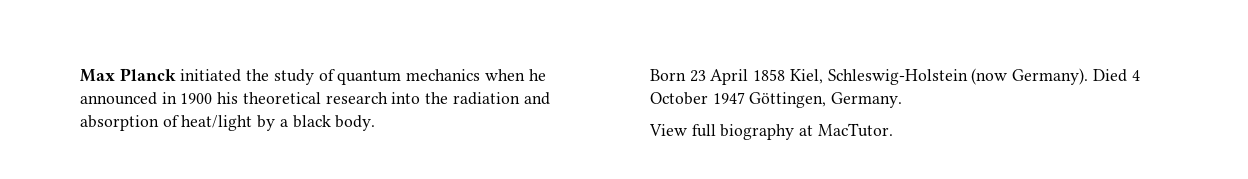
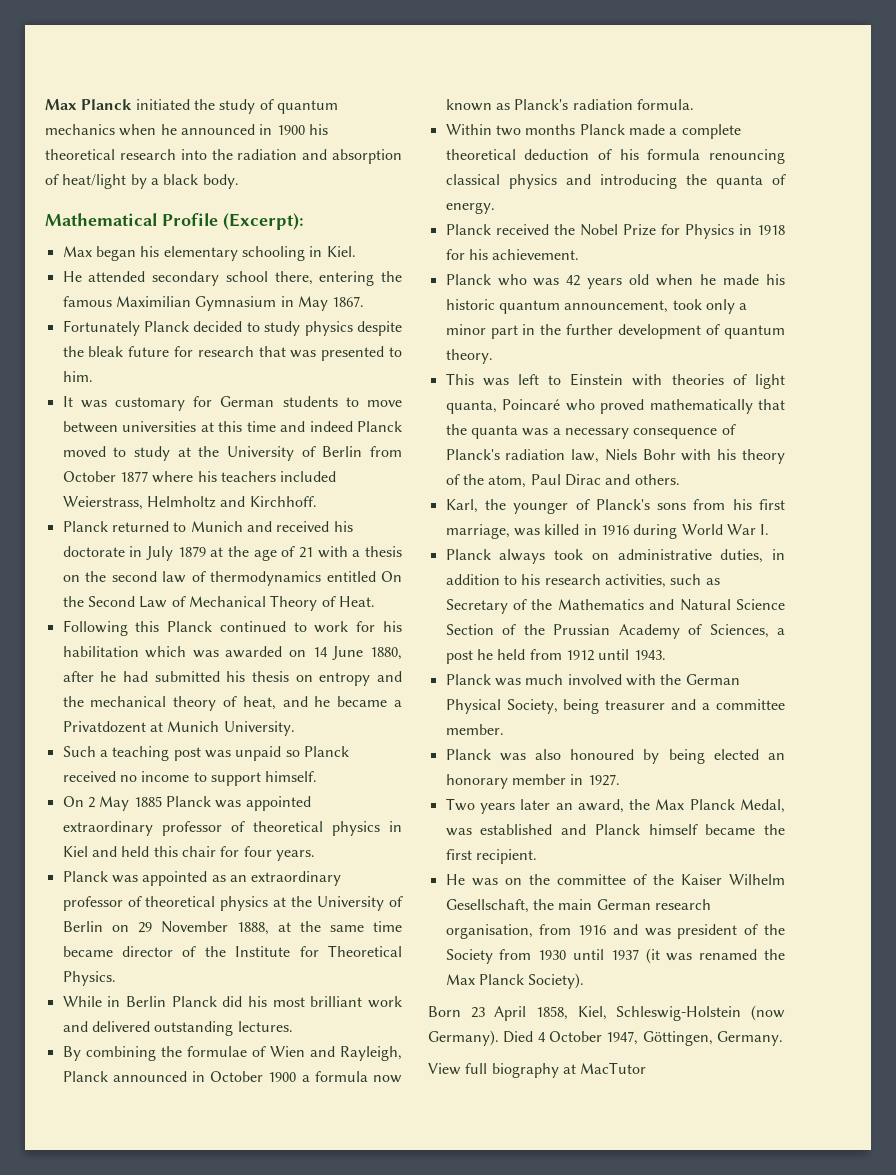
+ Mathematical Profile (Excerpt):
+ Max began his elementary schooling in Kiel.
+ He attended secondary school there, entering the famous Maximilian Gymnasium in May 1867.
+ Fortunately Planck decided to study physics despite the bleak future for research that was presented to him.
+ It was customary for German students to move between universities at this time and indeed Planck moved to study at the University of Berlin from October 1877 where his teachers included Weierstrass, Helmholtz and Kirchhoff.
+ Planck returned to Munich and received his doctorate in July 1879 at the age of 21 with a thesis on the second law of thermodynamics entitled On the Second Law of Mechanical Theory of Heat.
+ Following this Planck continued to work for his habilitation which was awarded on 14 June 1880, after he had submitted his thesis on entropy and the mechanical theory of heat, and he became a Privatdozent at Munich University.
+ Such a teaching post was unpaid so Planck received no income to support himself.
+ On 2 May 1885 Planck was appointed extraordinary professor of theoretical physics in Kiel and held this chair for four years.
+ Planck was appointed as an extraordinary professor of theoretical physics at the University of Berlin on 29 November 1888, at the same time became director of the Institute for Theoretical Physics.
+ While in Berlin Planck did his most brilliant work and delivered outstanding lectures.
+ By combining the formulae of Wien and Rayleigh, Planck announced in October 1900 a formula now known as Planck's radiation formula.
+ Within two months Planck made a complete theoretical deduction of his formula renouncing classical physics and introducing the quanta of energy.
+ Planck received the Nobel Prize for Physics in 1918 for his achievement.
+ Planck who was 42 years old when he made his historic quantum announcement, took only a minor part in the further development of quantum theory.
+ This was left to Einstein with theories of light quanta, Poincaré who proved mathematically that the quanta was a necessary consequence of Planck's radiation law, Niels Bohr with his theory of the atom, Paul Dirac and others.
+ Karl, the younger of Planck's sons from his first marriage, was killed in 1916 during World War I.
+ Planck always took on administrative duties, in addition to his research activities, such as Secretary of the Mathematics and Natural Science Section of the Prussian Academy of Sciences, a post he held from 1912 until 1943.
+ Planck was much involved with the German Physical Society, being treasurer and a committee member.
+ Planck was also honoured by being elected an honorary member in 1927.
+ Two years later an award, the Max Planck Medal, was established and Planck himself became the first recipient.
+ He was on the committee of the Kaiser Wilhelm Gesellschaft, the main German research organisation, from 1916 and was president of the Society from 1930 until 1937 (it was renamed the Max Planck Society).
- Born 23 April 1858 Kiel, Schleswig-Holstein (now Germany).
+ Born 23 April 1858, Kiel, Schleswig-Holstein (now Germany).
- Died 4 October 1947 Göttingen, Germany.
+ Died 4 October 1947, Göttingen, Germany.
- View full biography at MacTutor.
+ View full biography at MacTutor

